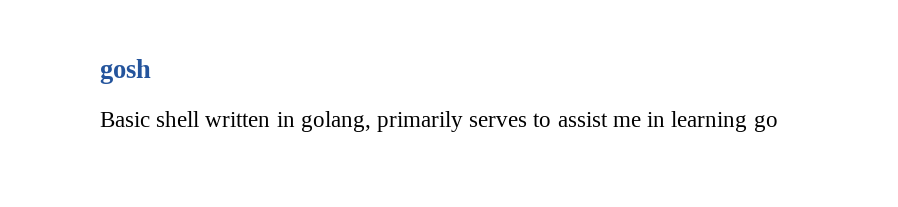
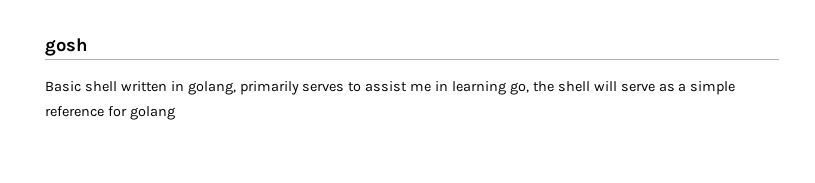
- Basic shell written in golang, primarily serves to assist me in learning go
+ Basic shell written in golang, primarily serves to assist me in learning go, the shell will serve as a simple reference for golang

